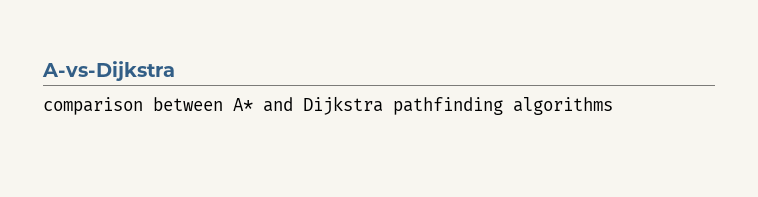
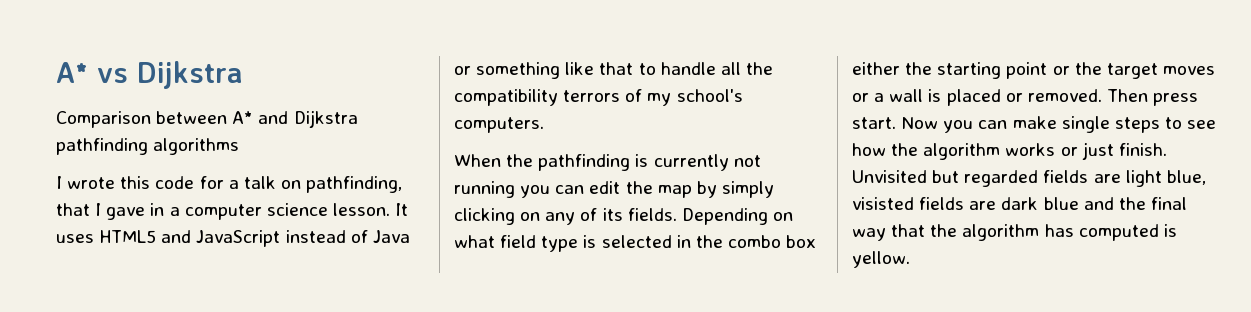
- A-vs-Dijkstra
- comparison between A* and Dijkstra pathfinding algorithms
+ A* vs Dijkstra
+ Comparison between A* and Dijkstra pathfinding algorithms
+ I wrote this code for a talk on pathfinding, that I gave in a computer science lesson. It uses HTML5 and JavaScript instead of Java or something like that to handle all the compatibility terrors of my school's computers.
+ When the pathfinding is currently not running you can edit the map by simply clicking on any of its fields. Depending on what field type is selected in the combo box either the starting point or the target moves or a wall is placed or removed. Then press start. Now you can make single steps to see how the algorithm works or just finish. Unvisited but regarded fields are light blue, visisted fields are dark blue and the final way that the algorithm has computed is yellow.

